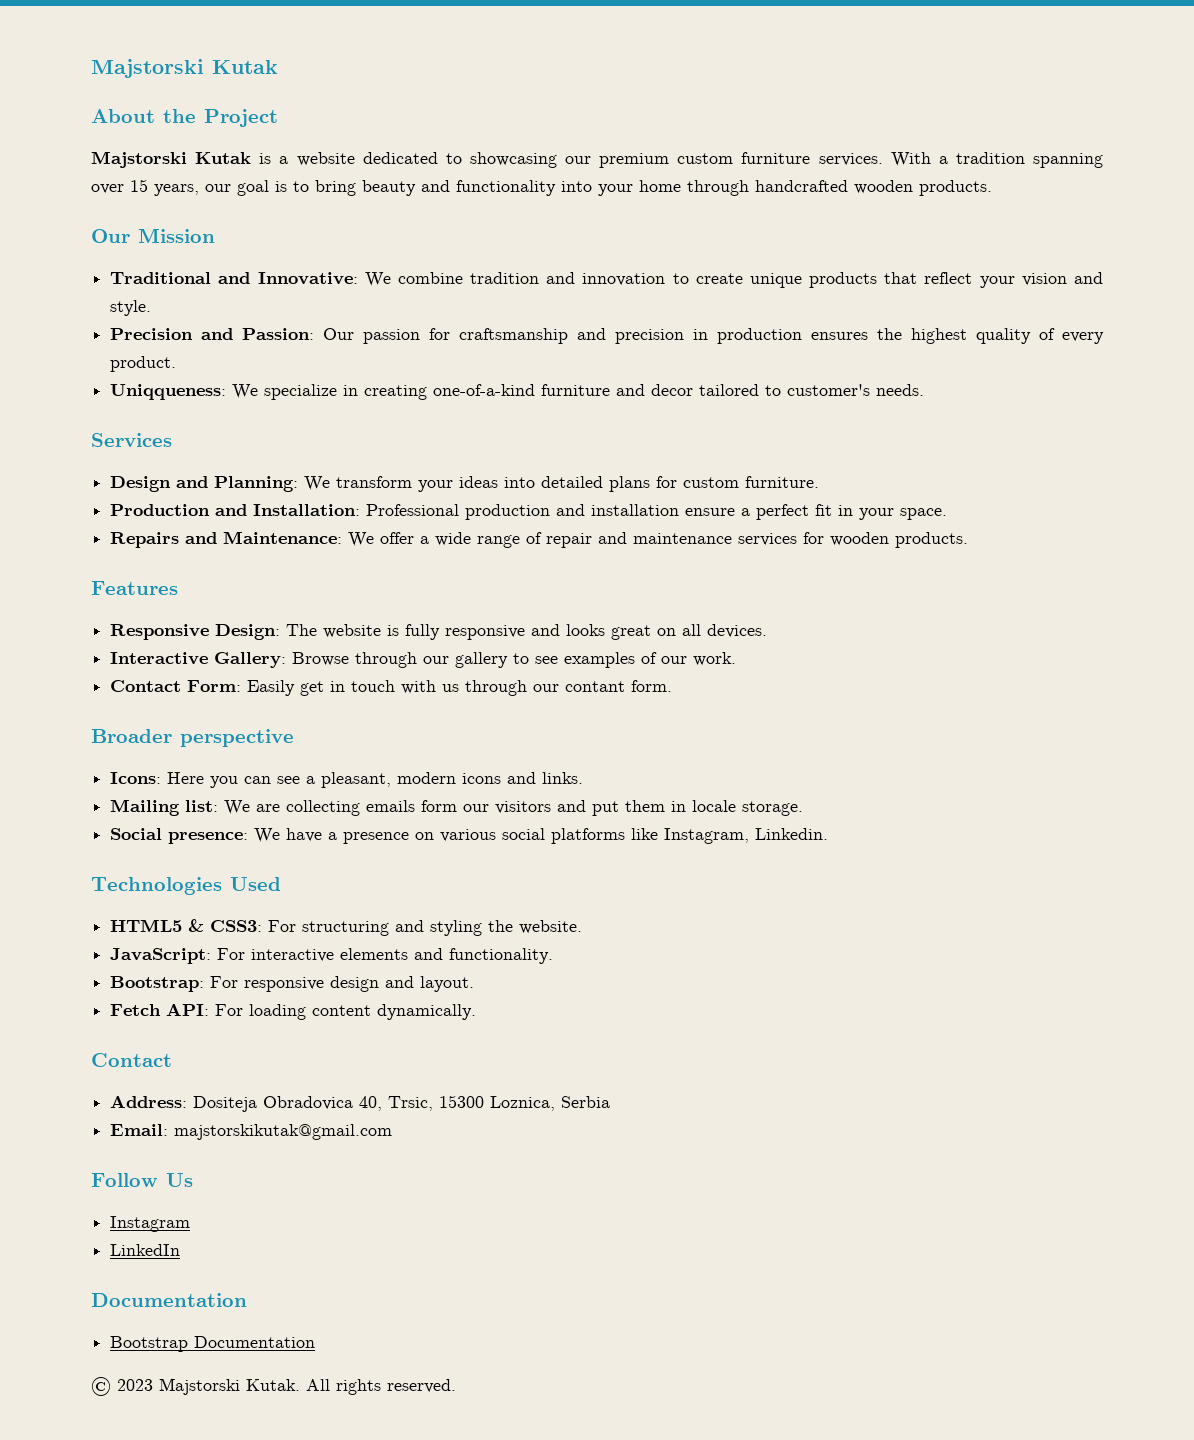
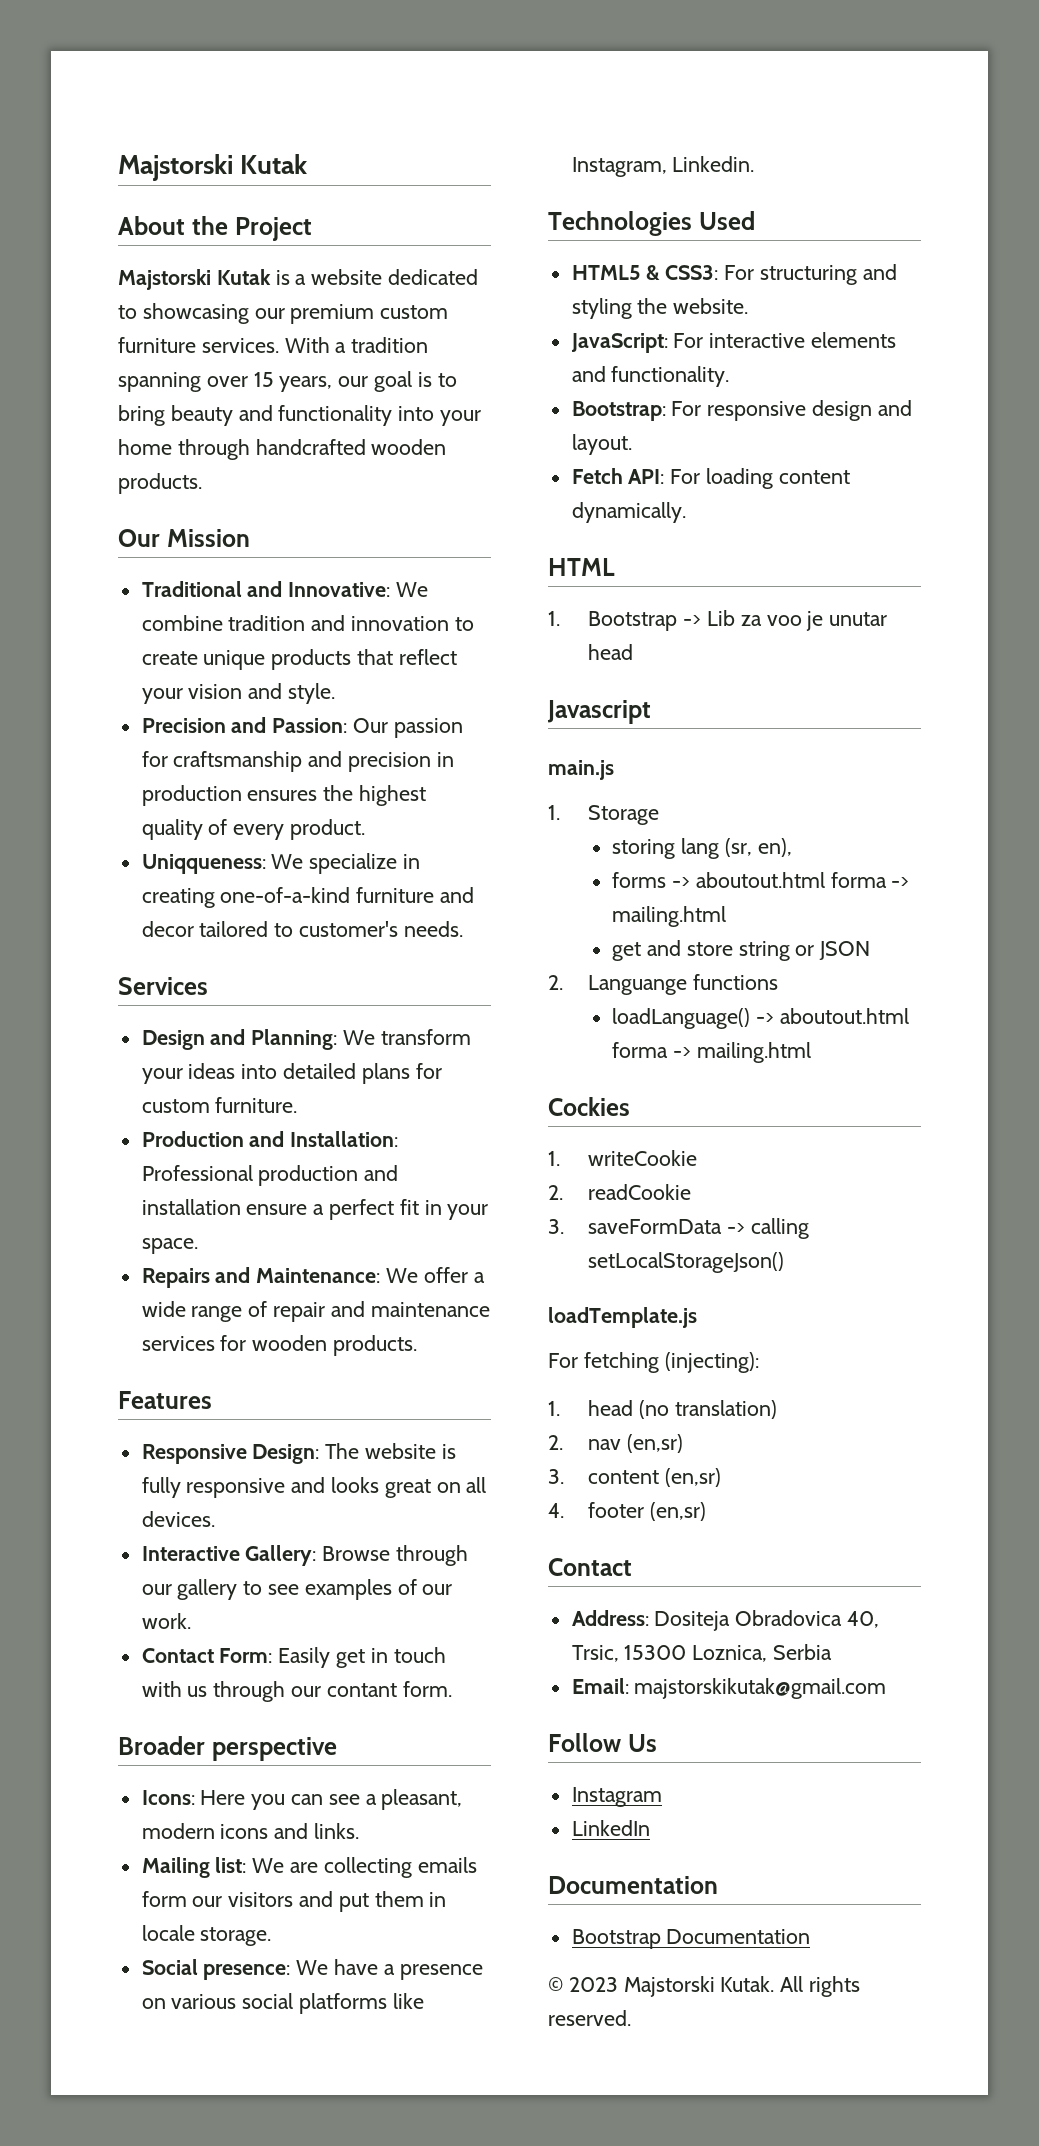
+ HTML
+ 1. Bootstrap -> Lib za voo je unutar head
+ Javascript
+ main.js
+ 1. Storage
+ storing lang (sr, en),
+ forms -> aboutout.html forma -> mailing.html
+ get and store string or JSON
+ 2. Languange functions
+ loadLanguage() -> aboutout.html forma -> mailing.html
+ Cockies
+ 1. writeCookie
+ 2. readCookie
+ 3. saveFormData -> calling setLocalStorageJson()
+ loadTemplate.js
+ For fetching (injecting):
+ 1. head (no translation)
+ 2. nav (en,sr)
+ 3. content (en,sr)
+ 4. footer (en,sr)

